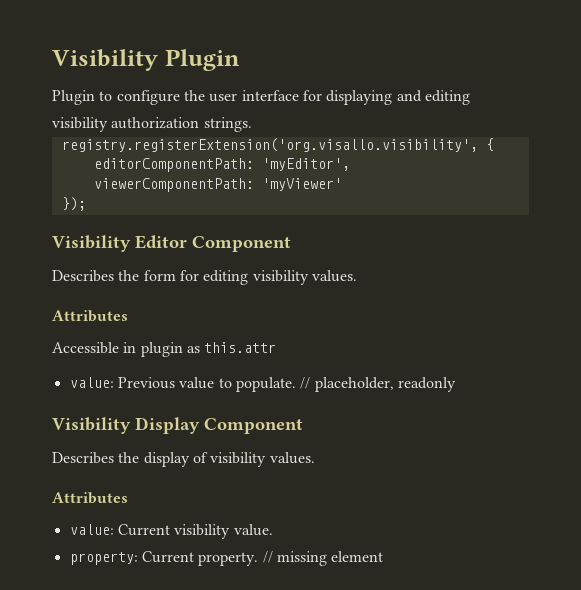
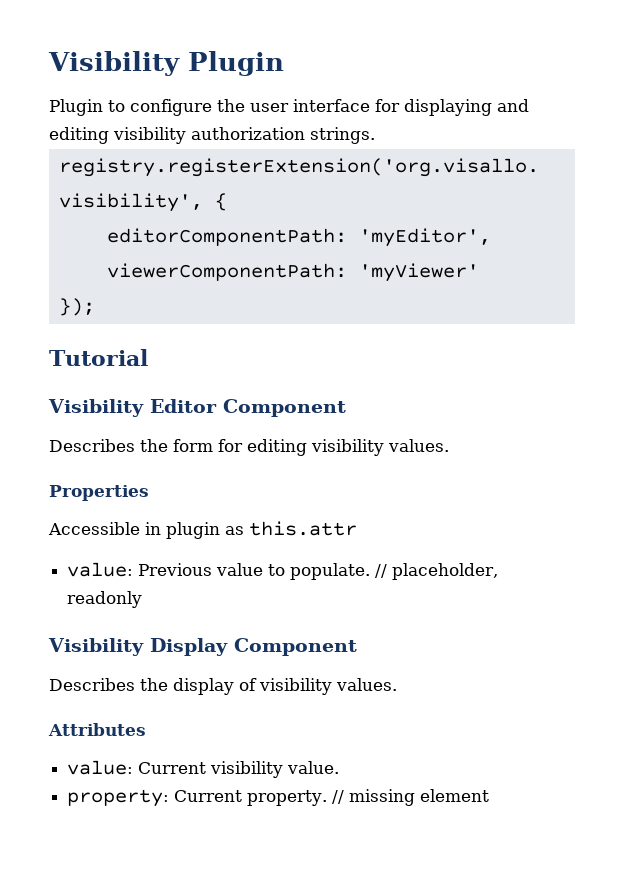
+ Tutorial
  Describes the form for editing visibility values.
- Attributes
+ Properties

